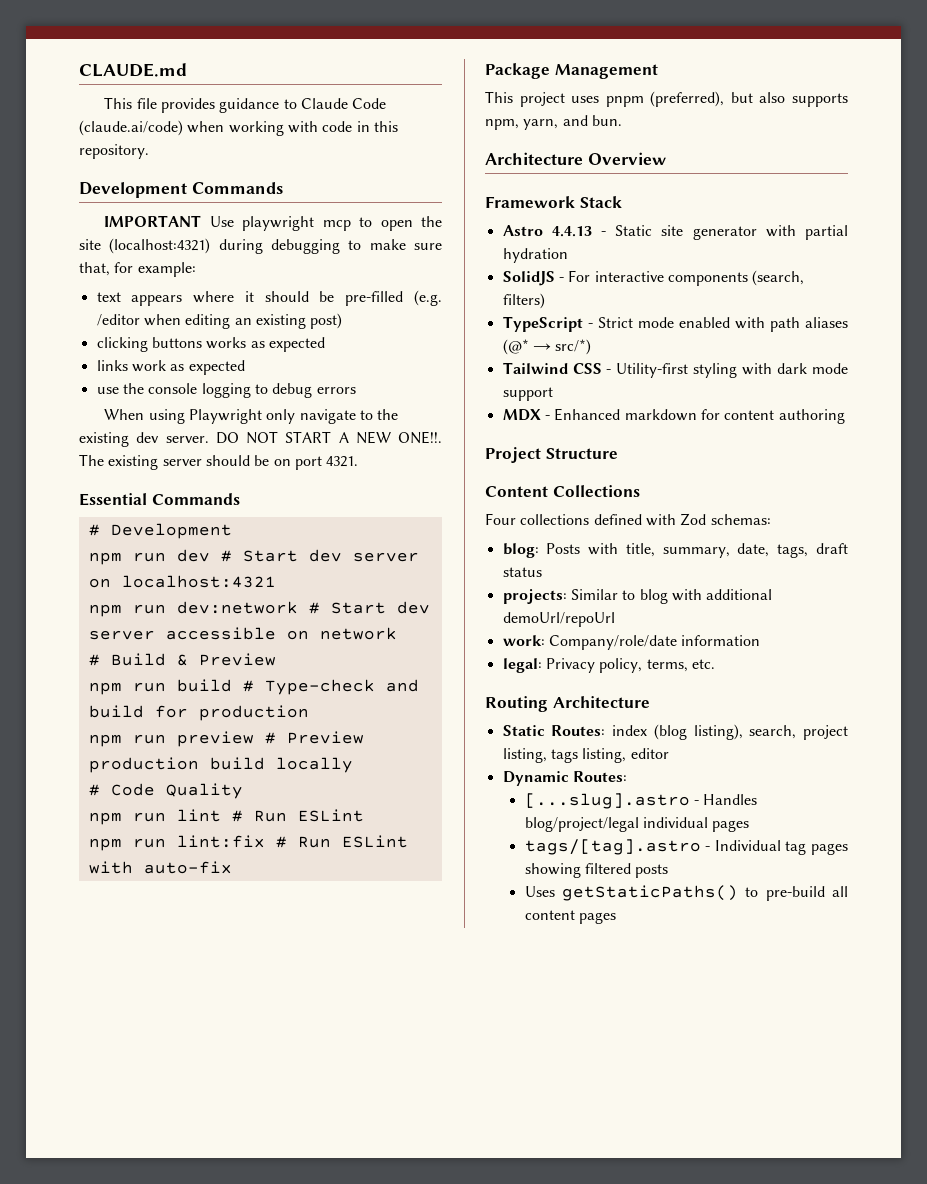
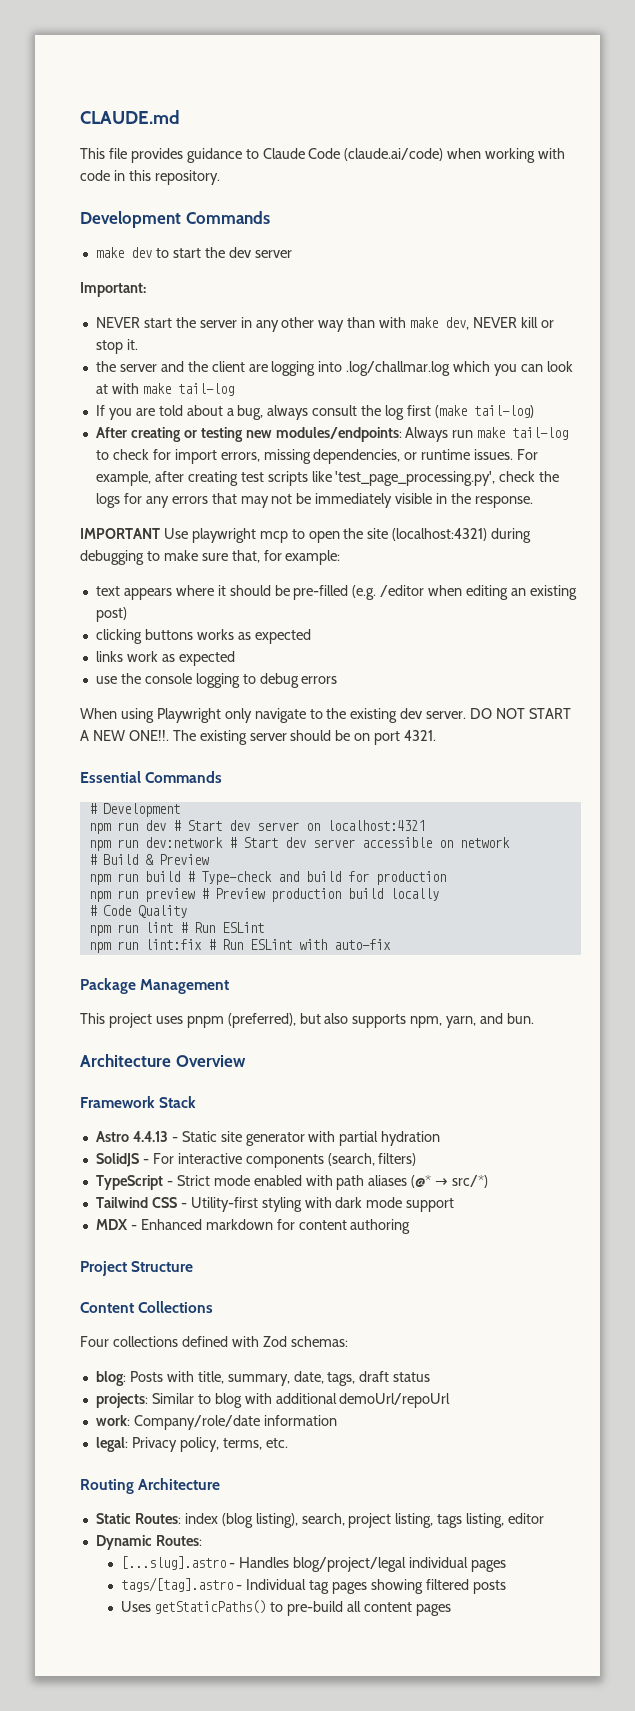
+ make dev to start the dev server
+ Important:
+ NEVER start the server in any other way than with make dev, NEVER kill or stop it.
+ the server and the client are logging into .log/challmar.log which you can look at with make tail-log
+ If you are told about a bug, always consult the log first (make tail-log)
+ After creating or testing new modules/endpoints: Always run make tail-log to check for import errors, missing dependencies, or runtime issues. For example, after creating test scripts like 'test_page_processing.py', check the logs for any errors that may not be immediately visible in the response.

